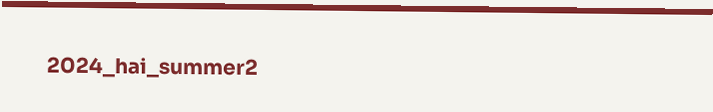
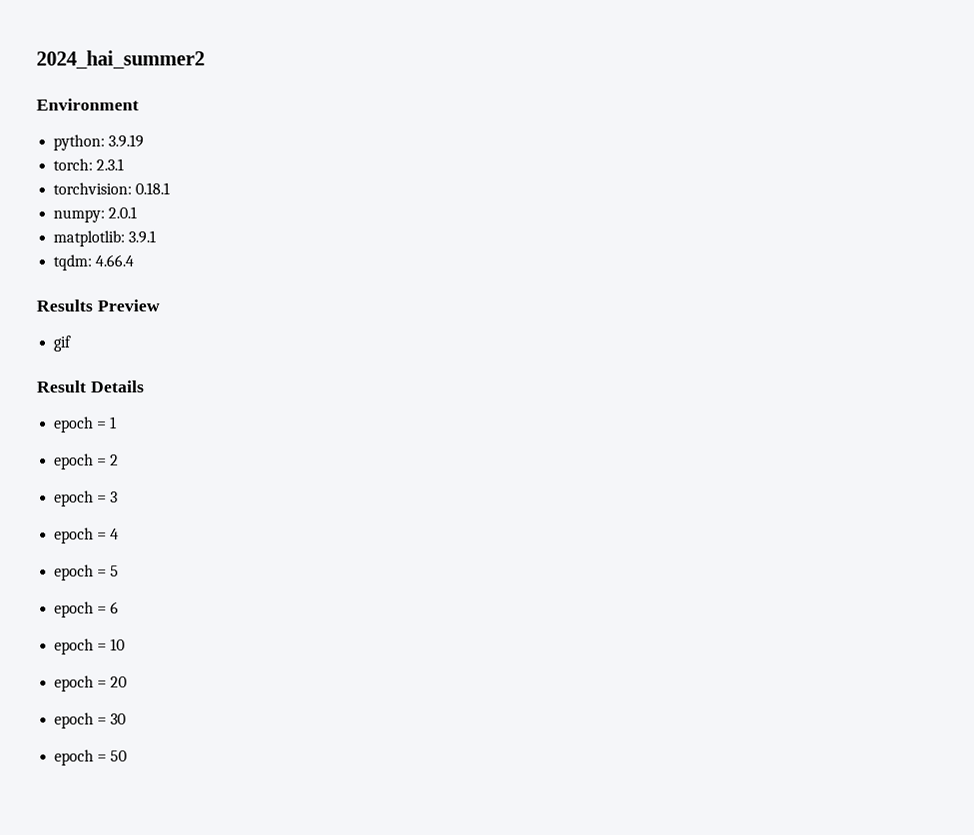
+ Environment
+ python: 3.9.19
+ torch: 2.3.1
+ torchvision: 0.18.1
+ numpy: 2.0.1
+ matplotlib: 3.9.1
+ tqdm: 4.66.4
+ Results Preview
+ gif
+ Result Details
+ epoch = 1
+ epoch = 2
+ epoch = 3
+ epoch = 4
+ epoch = 5
+ epoch = 6
+ epoch = 10
+ epoch = 20
+ epoch = 30
+ epoch = 50

